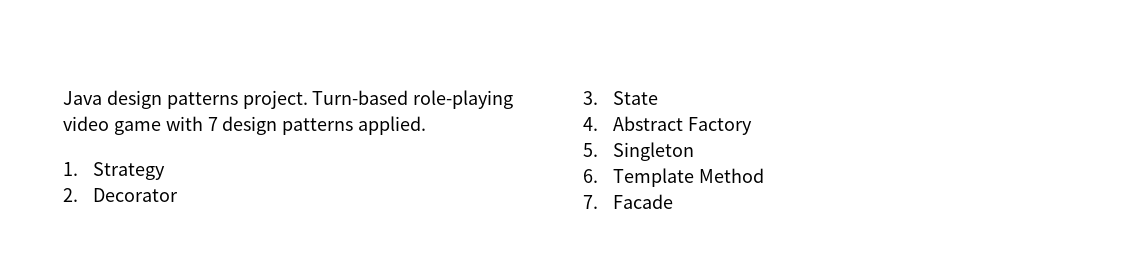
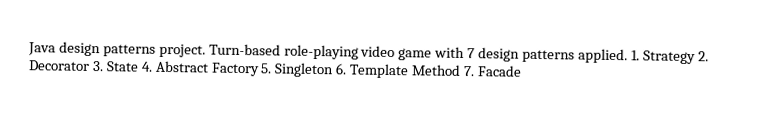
- Turn-based role-playing video game with 7 design patterns applied.
- 1. Strategy
- 2. Decorator
- 3. State
- 4. Abstract Factory
- 5. Singleton
- 6. Template Method
- 7. Facade
+ Turn-based role-playing video game with 7 design patterns applied. 1. Strategy 2. Decorator 3. State 4. Abstract Factory 5. Singleton 6. Template Method 7. Facade

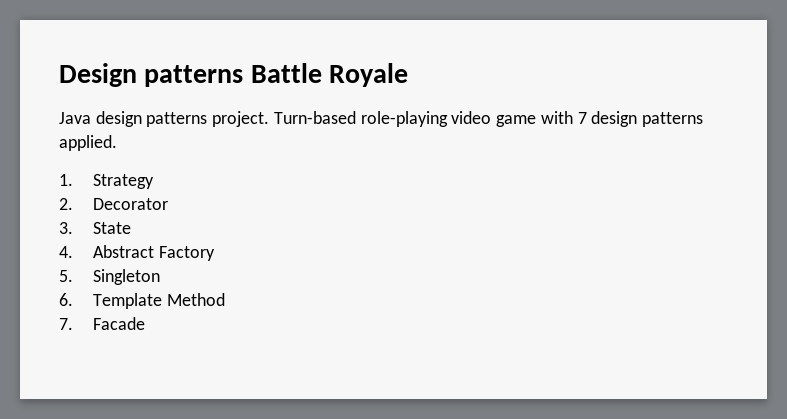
+ Design patterns Battle Royale
- Turn-based role-playing video game with 7 design patterns applied. 1. Strategy 2. Decorator 3. State 4. Abstract Factory 5. Singleton 6. Template Method 7. Facade
+ Turn-based role-playing video game with 7 design patterns applied.
+ 1. Strategy
+ 2. Decorator
+ 3. State
+ 4. Abstract Factory
+ 5. Singleton
+ 6. Template Method
+ 7. Facade

